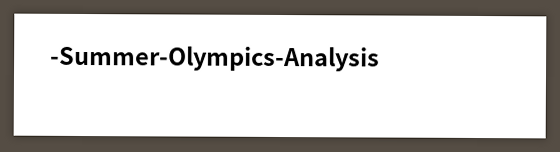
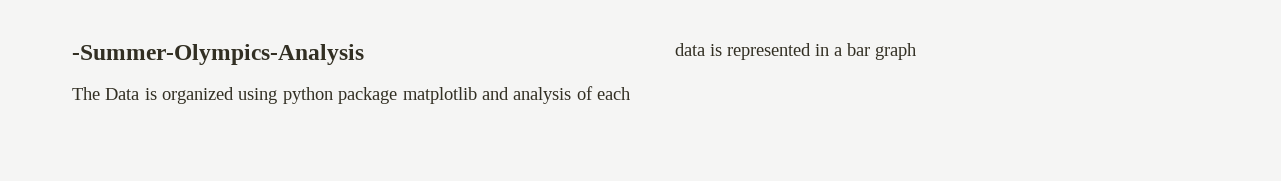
+ The Data is organized using python package matplotlib and analysis of each data is represented in a bar graph

